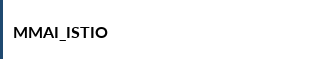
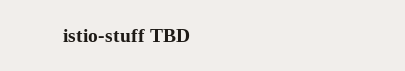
- MMAI_ISTIO
+ istio-stuff TBD

